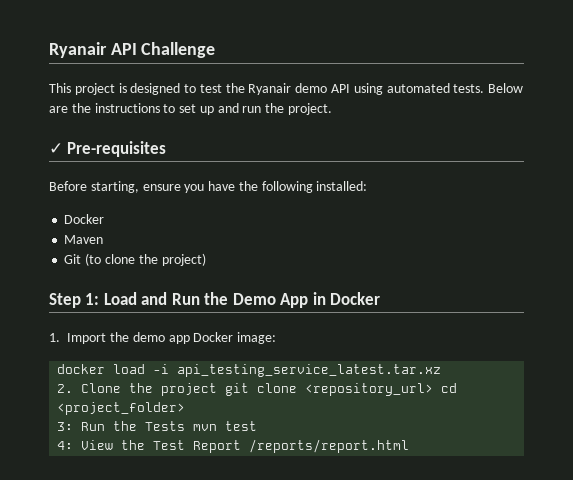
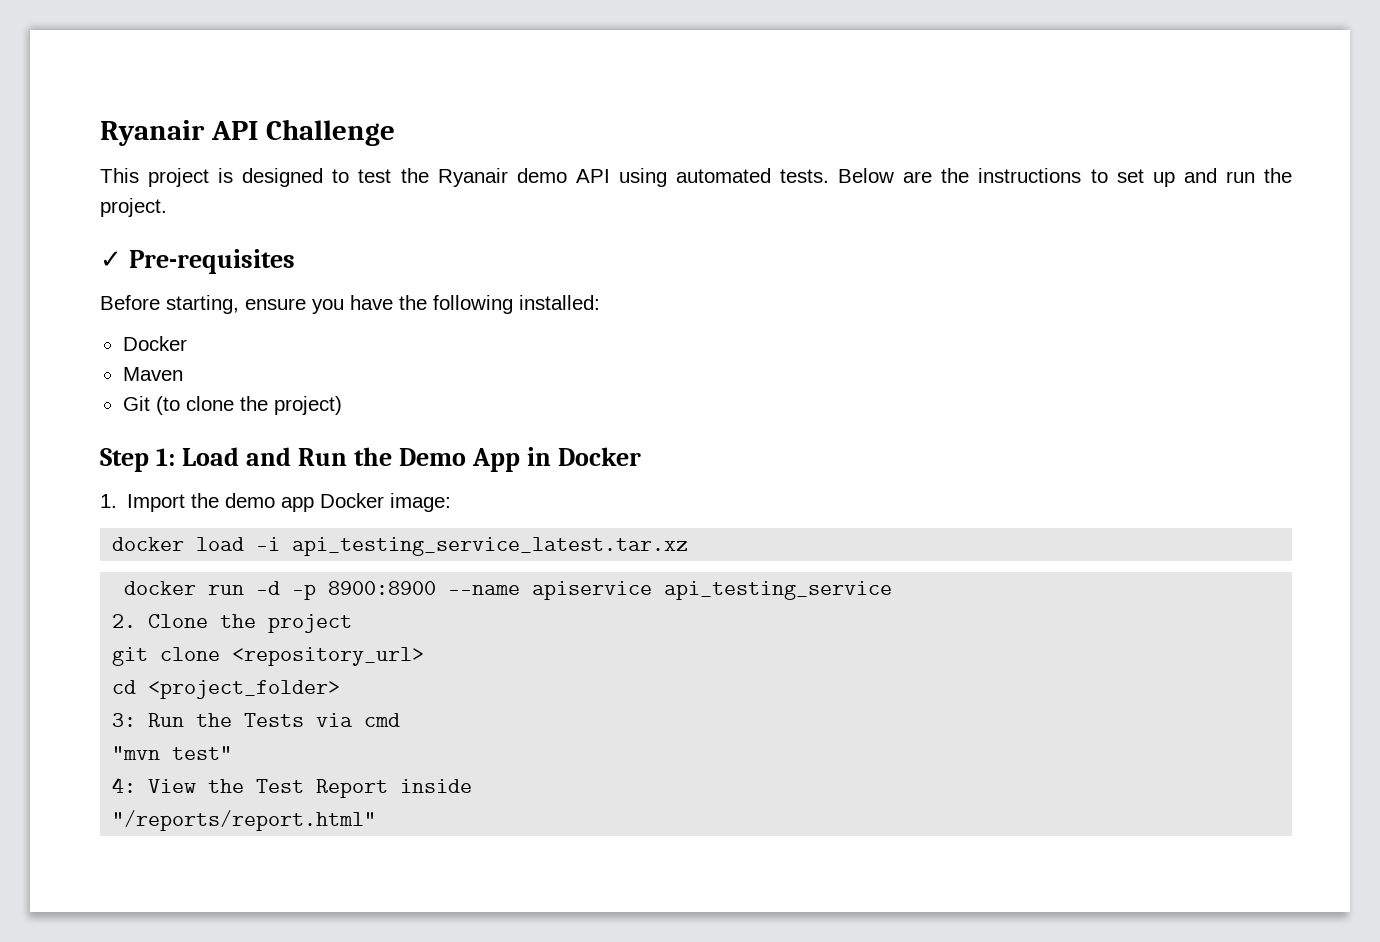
+ docker run -d -p 8900:8900 --name apiservice api_testing_service
- 2. Clone the project git clone <repository_url> cd <project_folder>
+ 2. Clone the project
+ git clone <repository_url>
+ cd <project_folder>
- 3: Run the Tests mvn test
+ 3: Run the Tests via cmd
+ "mvn test"
- 4: View the Test Report /reports/report.html
+ 4: View the Test Report inside
+ "/reports/report.html"

